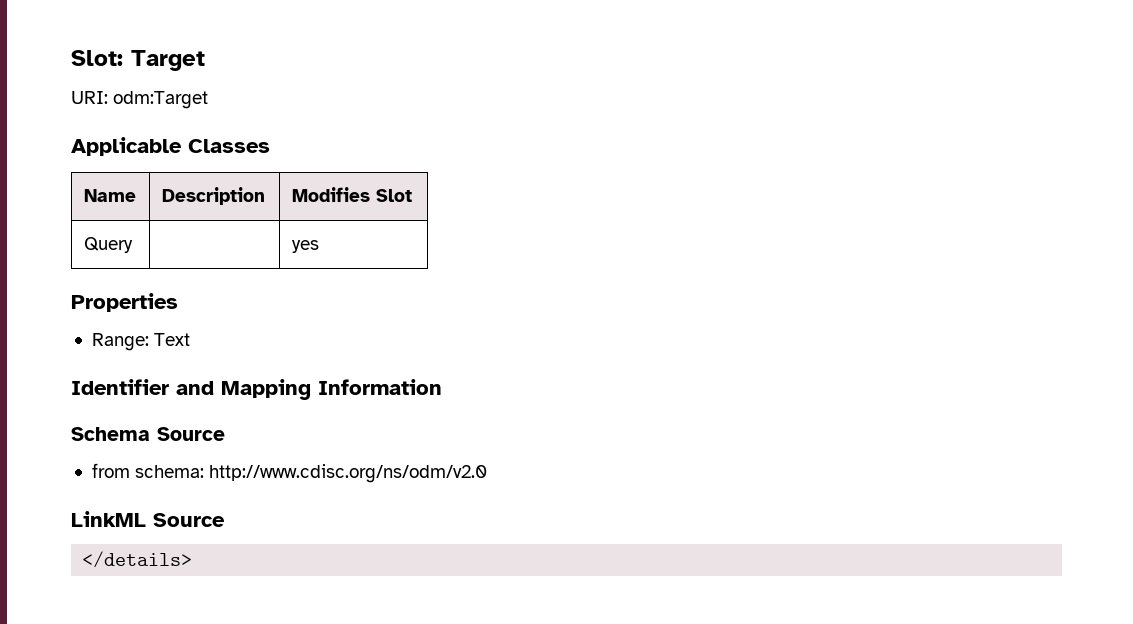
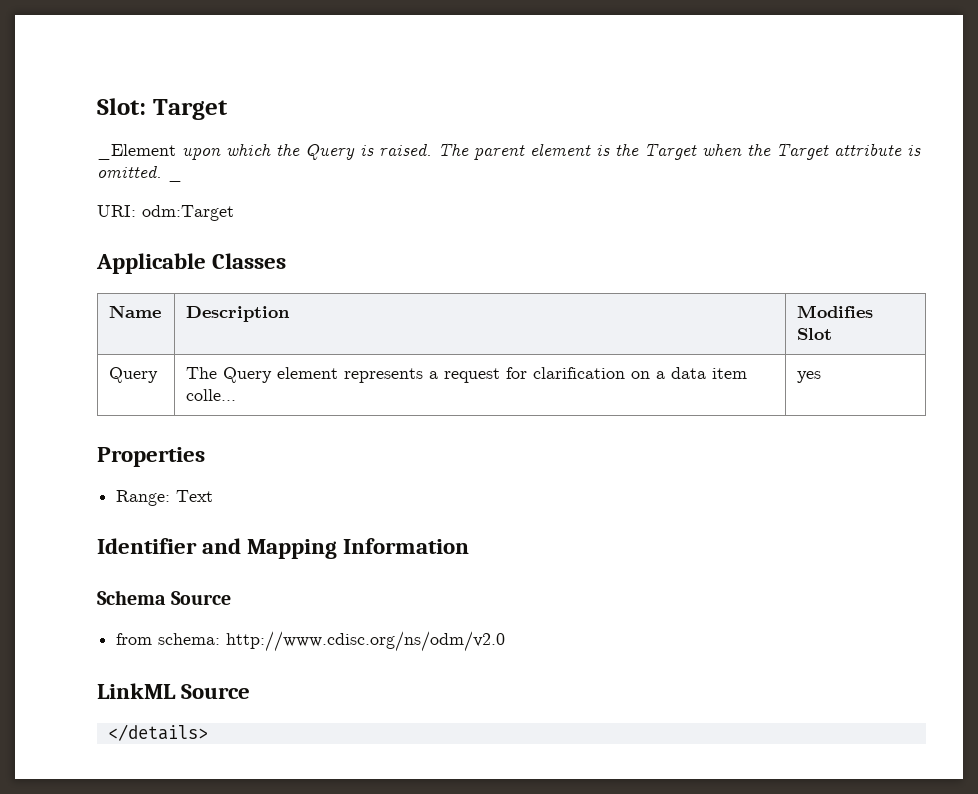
+ _Element upon which the Query is raised. The parent element is the Target when the Target attribute is omitted. _
- Query | | yes
+ Query | The Query element represents a request for clarification on a data item colle... | yes

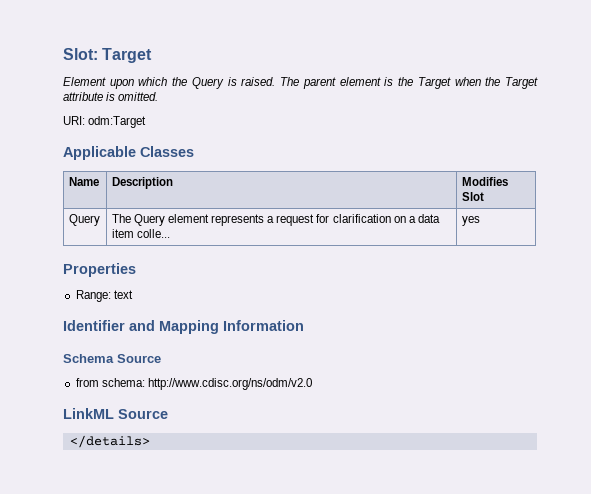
- _Element upon which the Query is raised.
+ Element upon which the Query is raised.
- _
- Range: Text
+ Range: text

